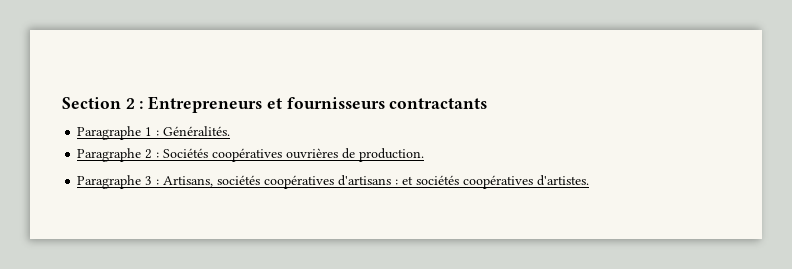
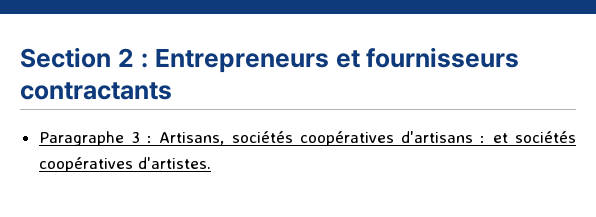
- Paragraphe 1 : Généralités.
- Paragraphe 2 : Sociétés coopératives ouvrières de production.

